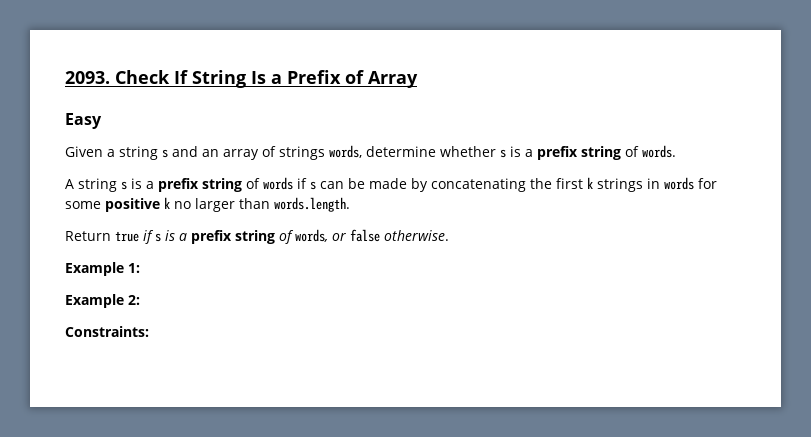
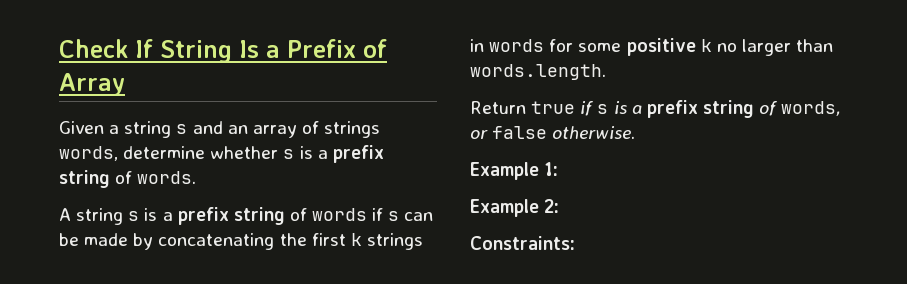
- 2093.
- Easy

